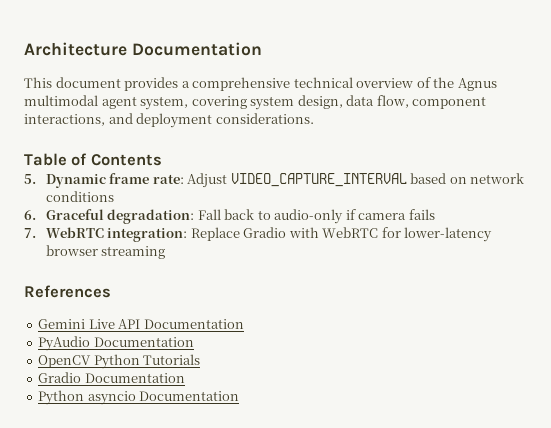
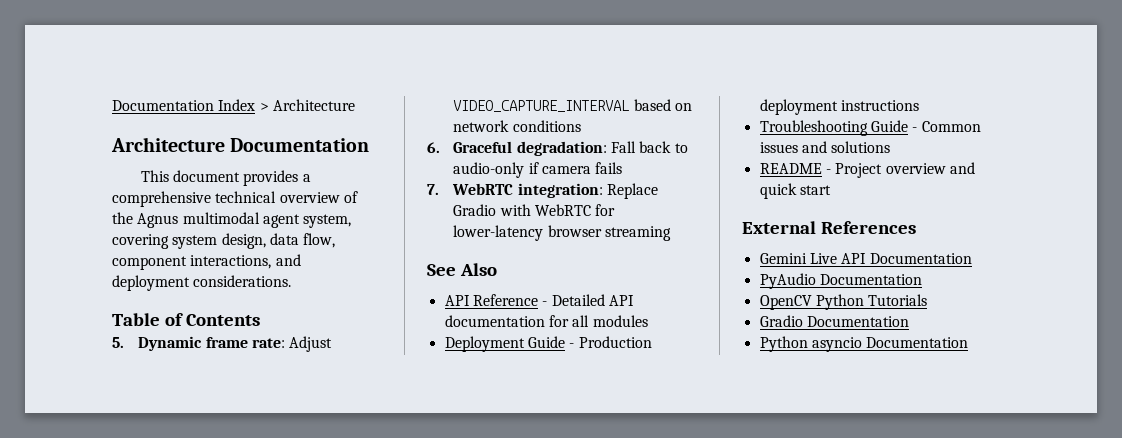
+ Documentation Index > Architecture
- References
+ See Also
+ API Reference - Detailed API documentation for all modules
+ Deployment Guide - Production deployment instructions
+ Troubleshooting Guide - Common issues and solutions
+ README - Project overview and quick start
+ External References

